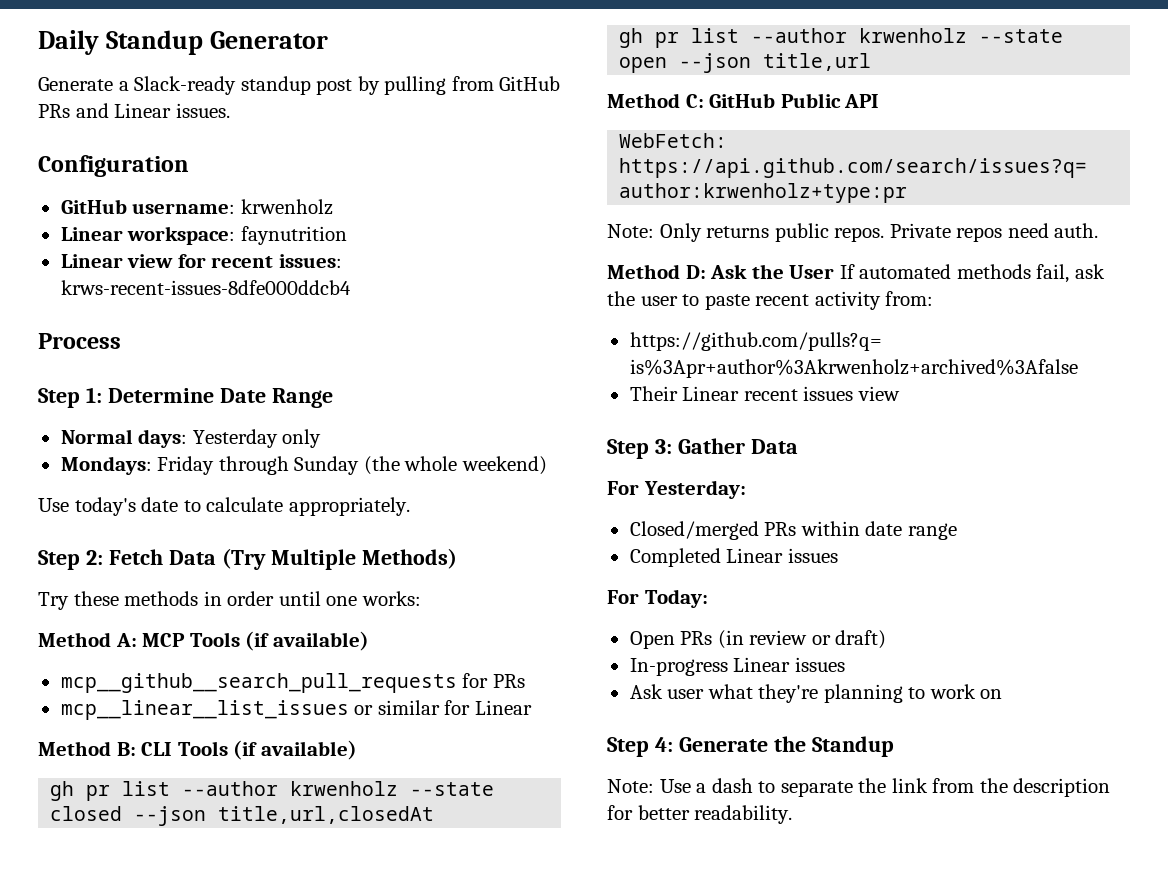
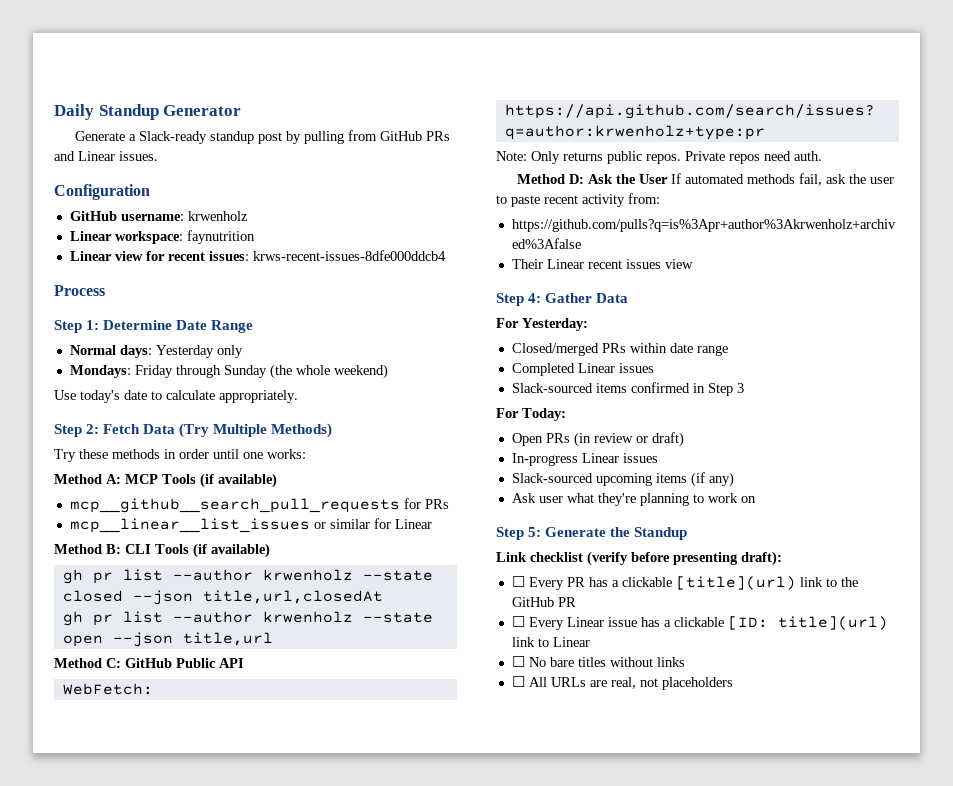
- Step 3: Gather Data
+ Step 4: Gather Data
+ Slack-sourced items confirmed in Step 3
+ Slack-sourced upcoming items (if any)
- Step 4: Generate the Standup
+ Step 5: Generate the Standup
- Note: Use a dash to separate the link from the description for better readability.
+ Link checklist (verify before presenting draft):
+ ☐ Every PR has a clickable [title](url) link to the GitHub PR
+ ☐ Every Linear issue has a clickable [ID: title](url) link to Linear
+ ☐ No bare titles without links
+ ☐ All URLs are real, not placeholders

